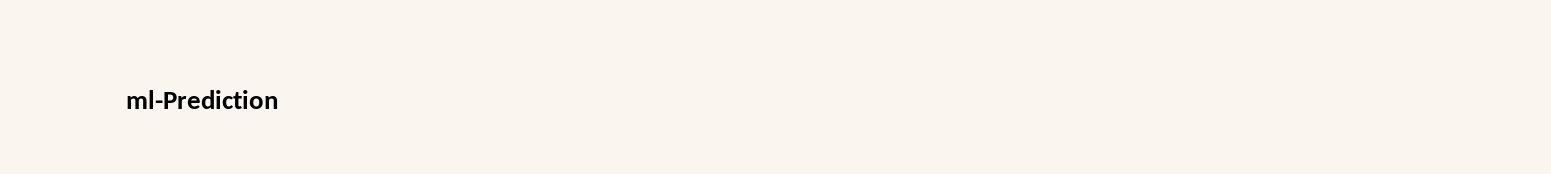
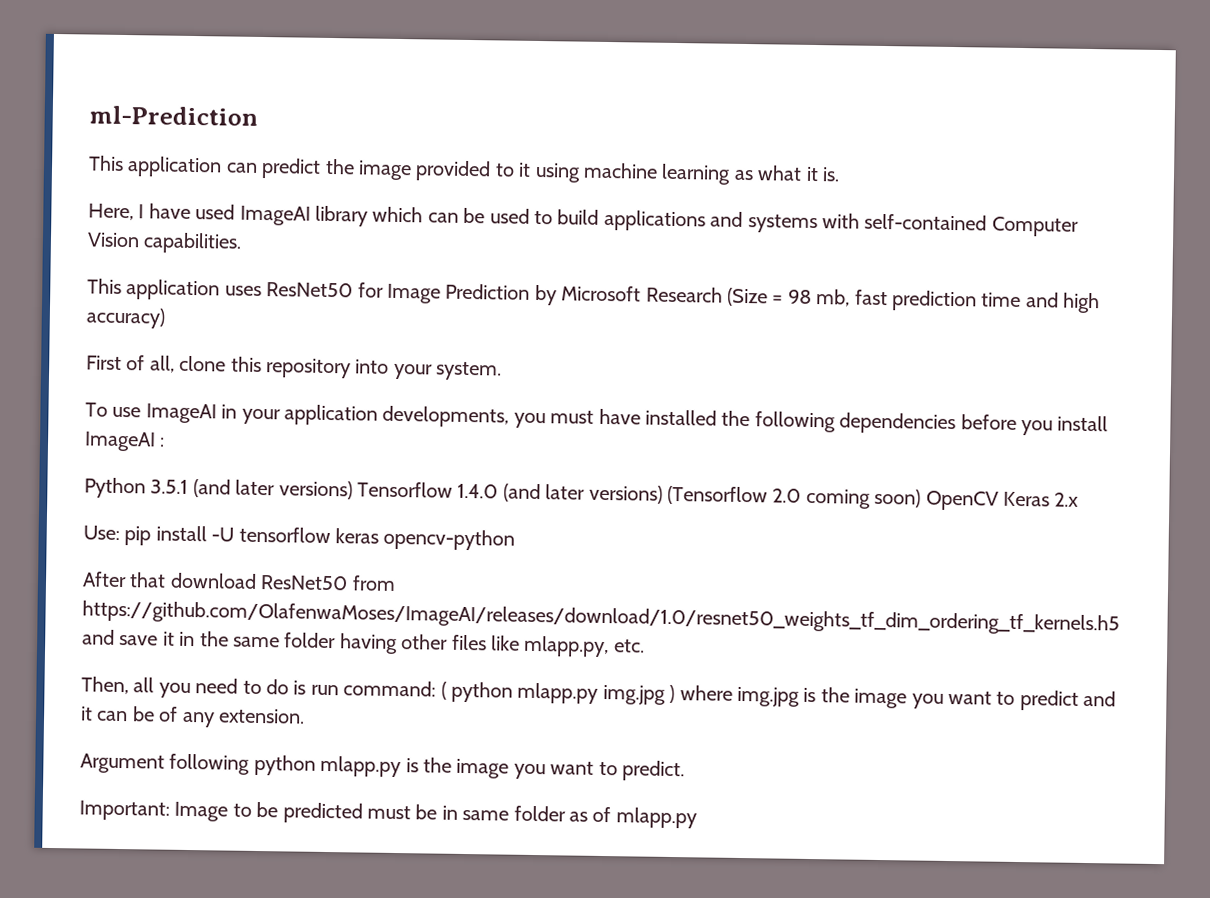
+ This application can predict the image provided to it using machine learning as what it is.
+ Here, I have used ImageAI library which can be used to build applications and systems with self-contained Computer Vision capabilities.
+ This application uses ResNet50 for Image Prediction by Microsoft Research (Size = 98 mb, fast prediction time and high accuracy)
+ First of all, clone this repository into your system.
+ To use ImageAI in your application developments, you must have installed the following dependencies before you install ImageAI :
+ Python 3.5.1 (and later versions) Tensorflow 1.4.0 (and later versions) (Tensorflow 2.0 coming soon) OpenCV Keras 2.x
+ Use: pip install -U tensorflow keras opencv-python
+ After that download ResNet50 from https://github.com/OlafenwaMoses/ImageAI/releases/download/1.0/resnet50_weights_tf_dim_ordering_tf_kernels.h5 and save it in the same folder having other files like mlapp.py, etc.
+ Then, all you need to do is run command: ( python mlapp.py img.jpg ) where img.jpg is the image you want to predict and it can be of any extension.
+ Argument following python mlapp.py is the image you want to predict.
+ Important: Image to be predicted must be in same folder as of mlapp.py

